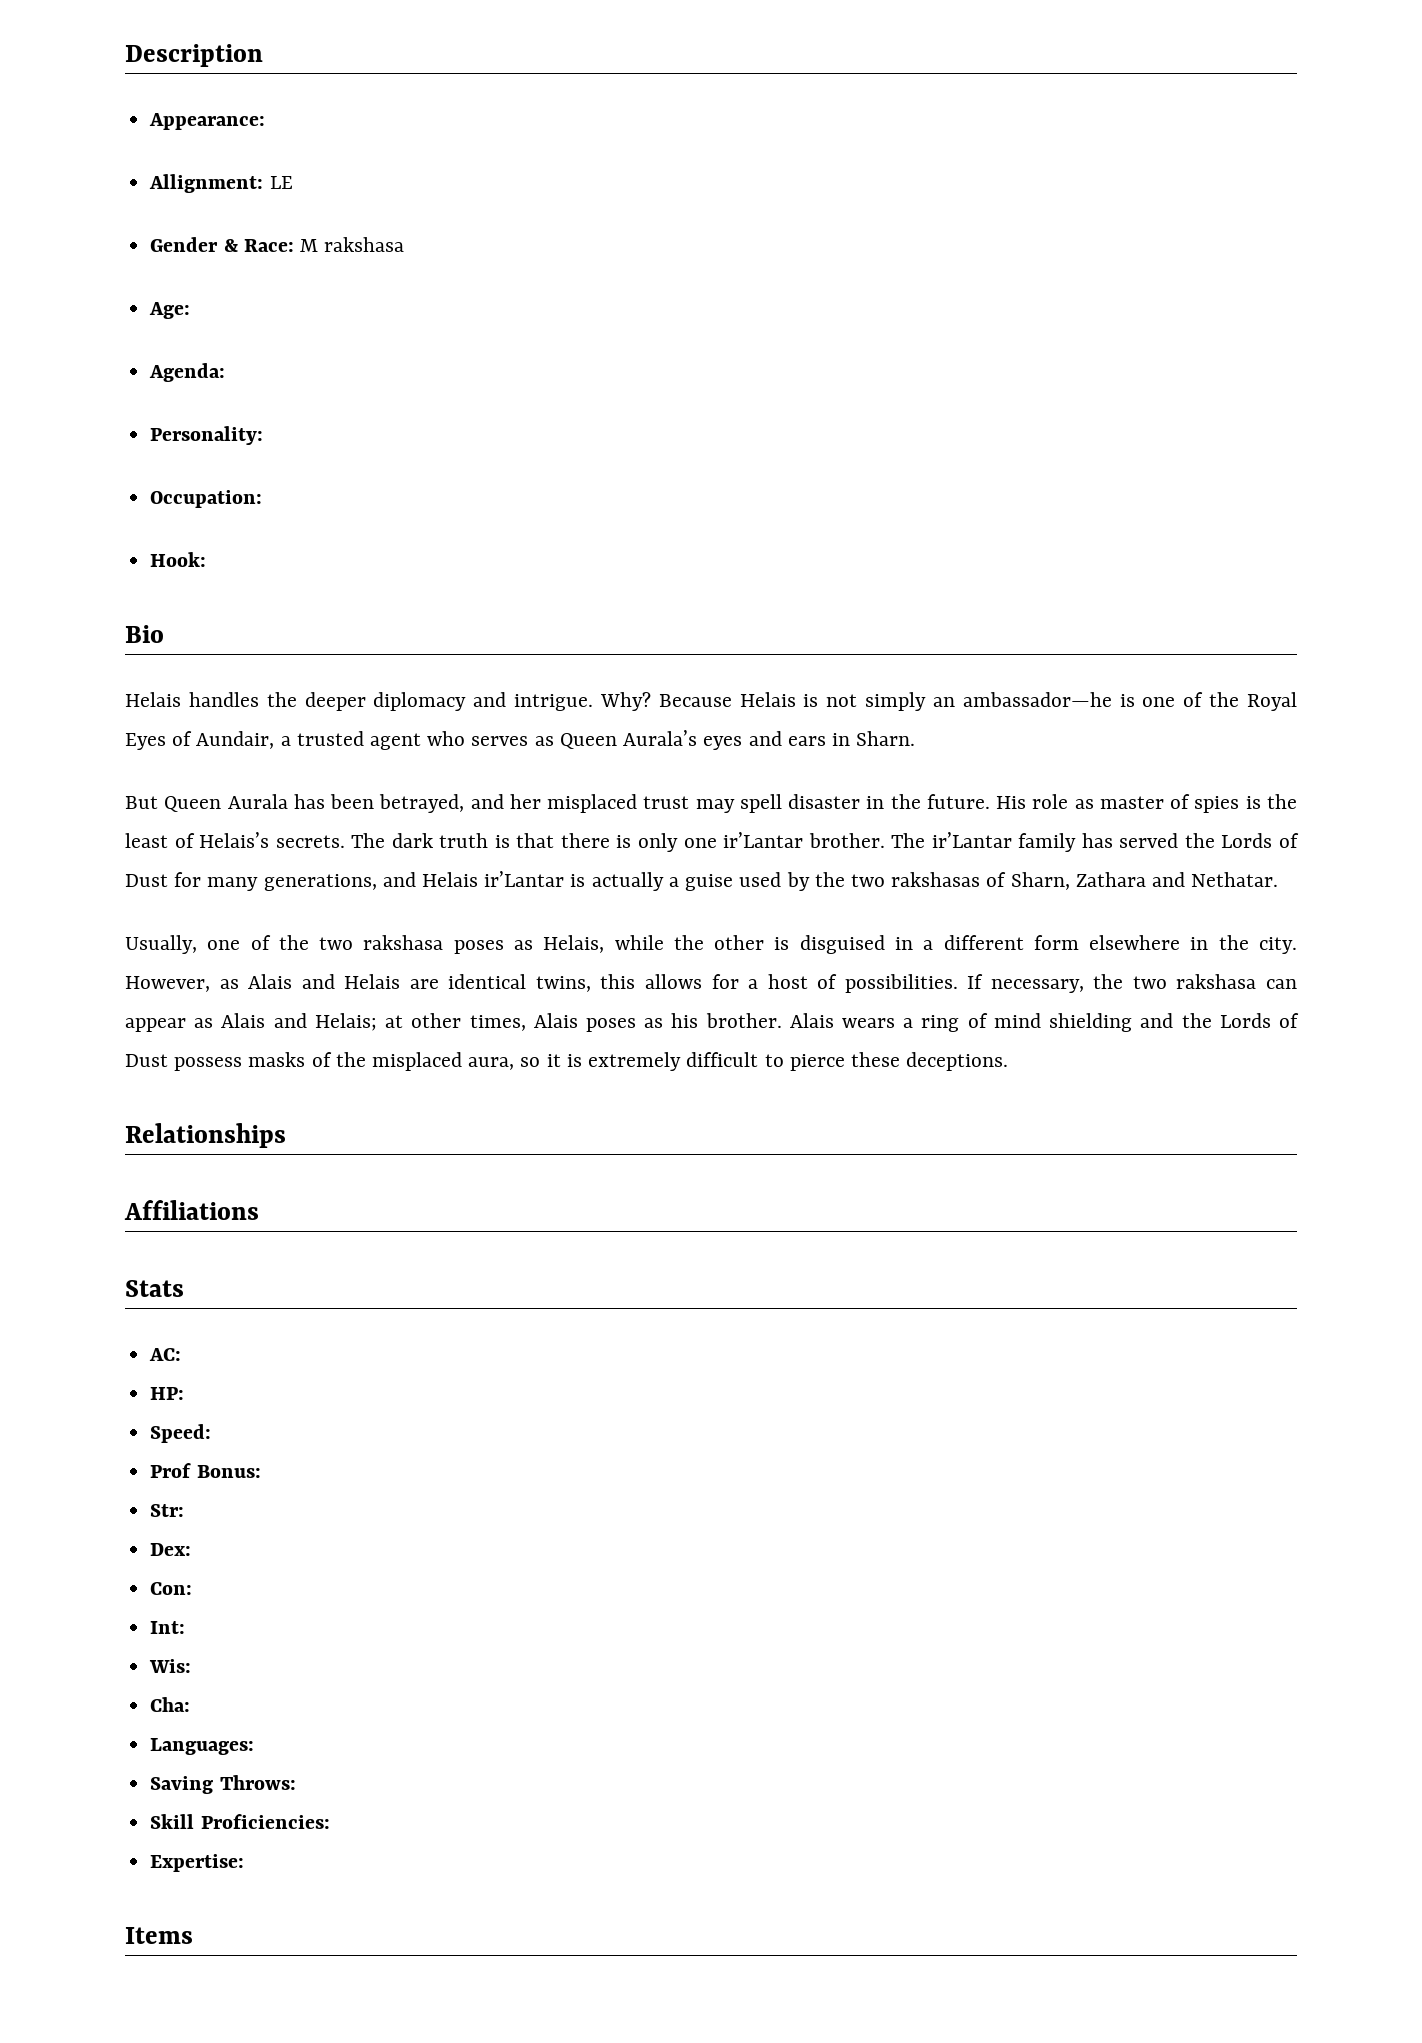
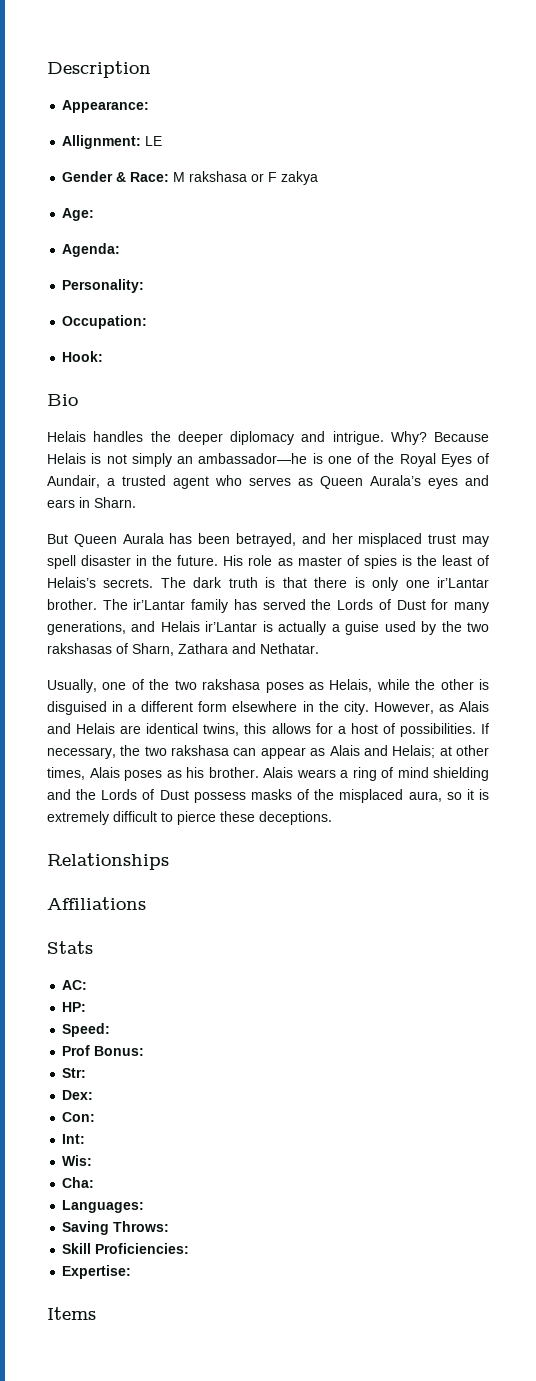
- Gender & Race: M rakshasa
+ Gender & Race: M rakshasa or F zakya

